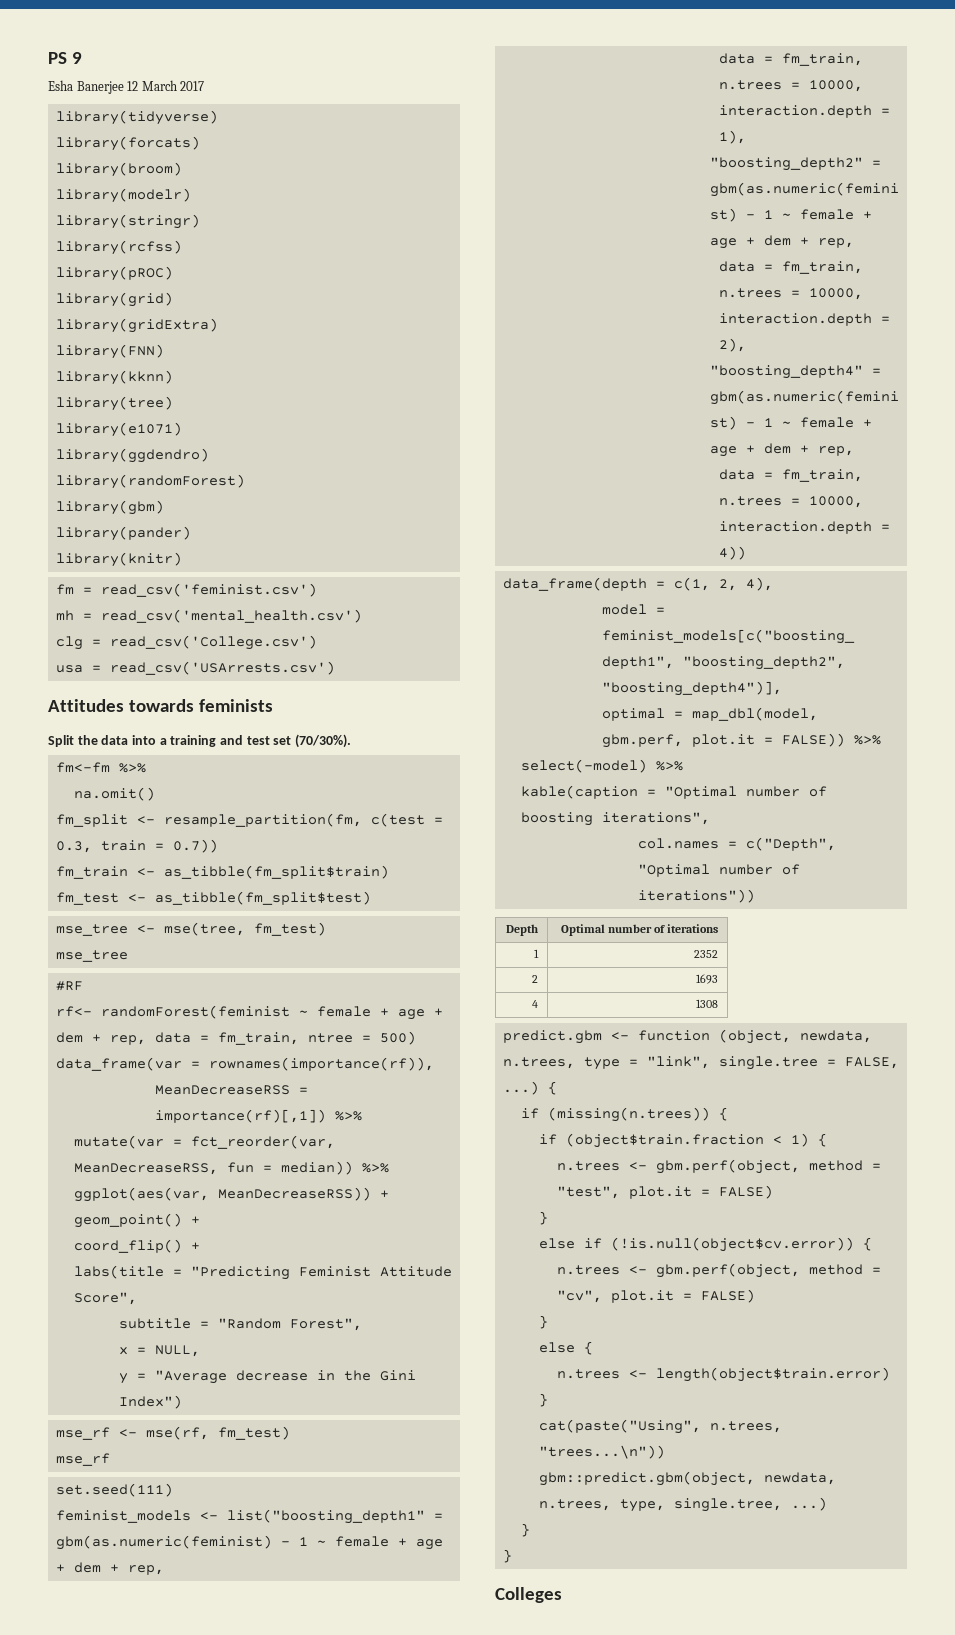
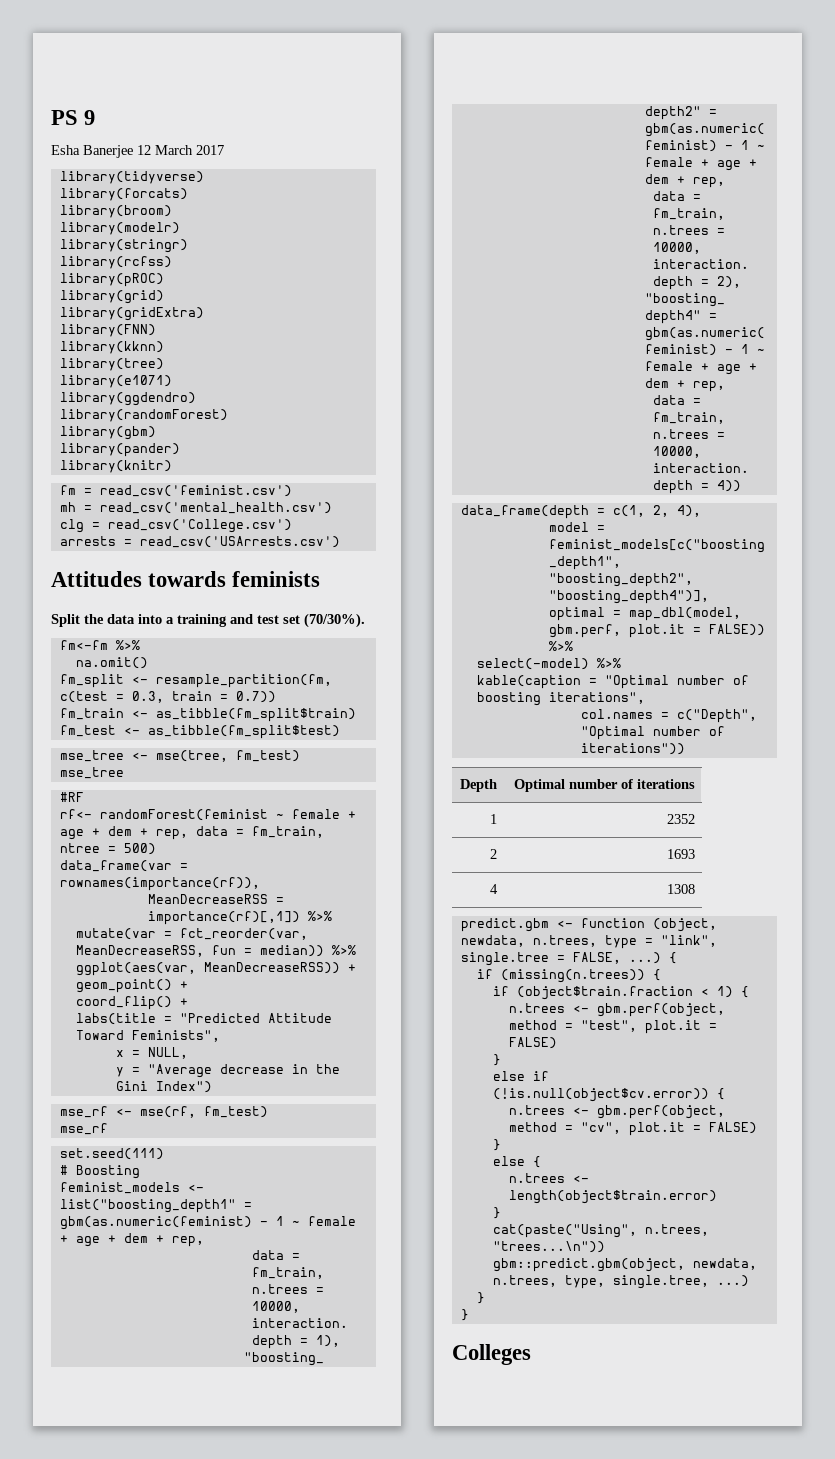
- usa = read_csv('USArrests.csv')
+ arrests = read_csv('USArrests.csv')
- labs(title = "Predicting Feminist Attitude Score",
- subtitle = "Random Forest",
+ labs(title = "Predicted Attitude Toward Feminists",
+ # Boosting

